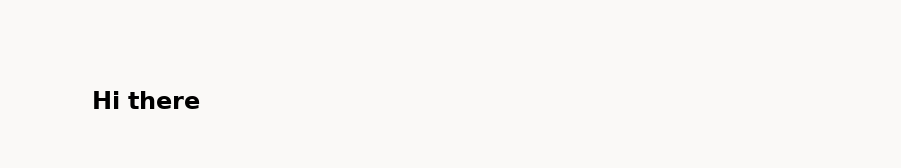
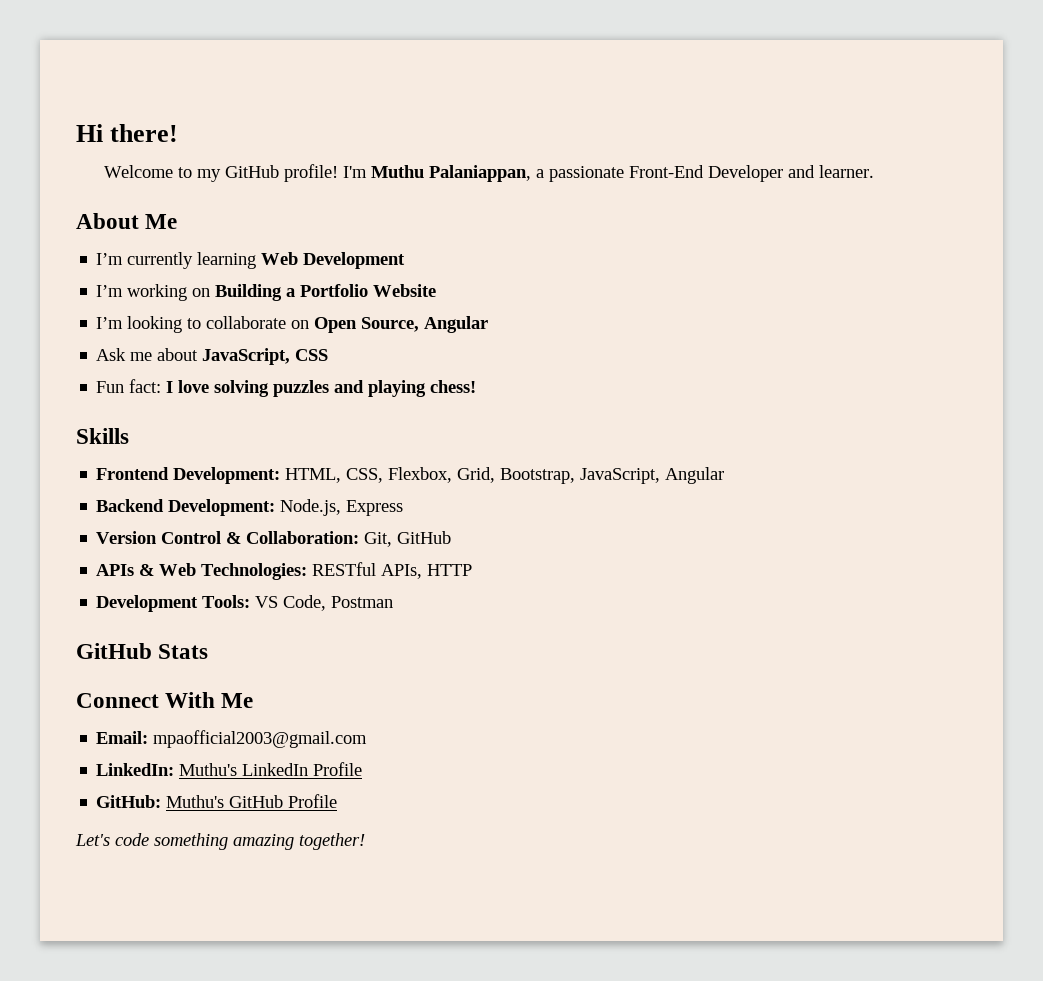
- Hi there
+ Hi there!
+ Welcome to my GitHub profile! I'm Muthu Palaniappan, a passionate Front-End Developer and learner.
+ About Me
+ I’m currently learning Web Development
+ I’m working on Building a Portfolio Website
+ I’m looking to collaborate on Open Source, Angular
+ Ask me about JavaScript, CSS
+ Fun fact: I love solving puzzles and playing chess!
+ Skills
+ Frontend Development: HTML, CSS, Flexbox, Grid, Bootstrap, JavaScript, Angular
+ Backend Development: Node.js, Express
+ Version Control & Collaboration: Git, GitHub
+ APIs & Web Technologies: RESTful APIs, HTTP
+ Development Tools: VS Code, Postman
+ GitHub Stats
+ Connect With Me
+ Email: mpaofficial2003@gmail.com
+ LinkedIn: Muthu's LinkedIn Profile
+ GitHub: Muthu's GitHub Profile
+ Let's code something amazing together!

